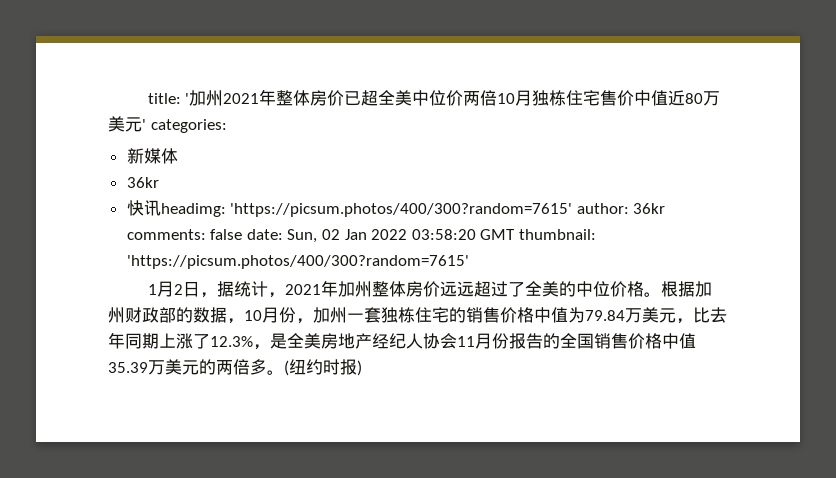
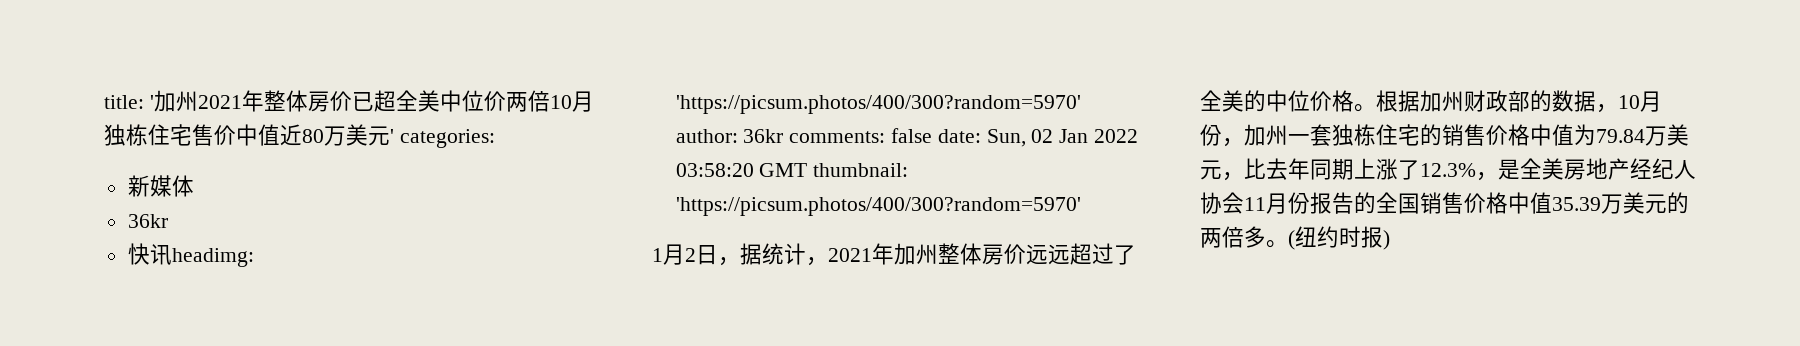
- 快讯headimg: 'https://picsum.photos/400/300?random=7615' author: 36kr comments: false date: Sun, 02 Jan 2022 03:58:20 GMT thumbnail: 'https://picsum.photos/400/300?random=7615'
+ 快讯headimg: 'https://picsum.photos/400/300?random=5970' author: 36kr comments: false date: Sun, 02 Jan 2022 03:58:20 GMT thumbnail: 'https://picsum.photos/400/300?random=5970'

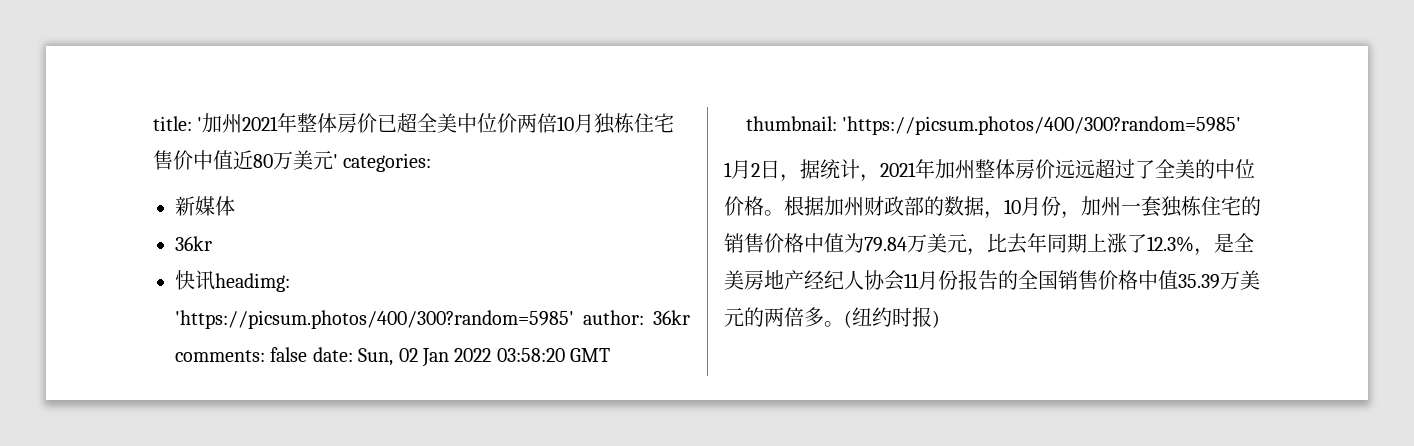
- 快讯headimg: 'https://picsum.photos/400/300?random=5970' author: 36kr comments: false date: Sun, 02 Jan 2022 03:58:20 GMT thumbnail: 'https://picsum.photos/400/300?random=5970'
+ 快讯headimg: 'https://picsum.photos/400/300?random=5985' author: 36kr comments: false date: Sun, 02 Jan 2022 03:58:20 GMT thumbnail: 'https://picsum.photos/400/300?random=5985'

